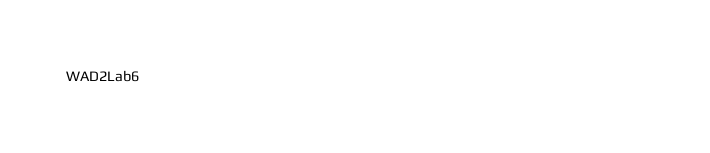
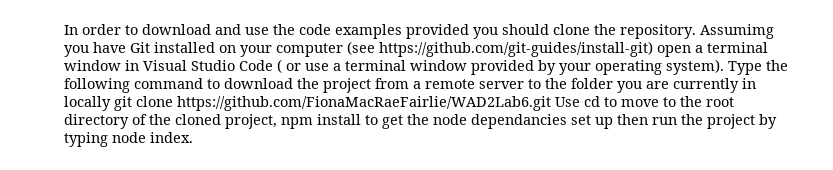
- WAD2Lab6
+ In order to download and use the code examples provided you should clone the repository. Assumimg you have Git installed on your computer (see https://github.com/git-guides/install-git) open a terminal window in Visual Studio Code ( or use a terminal window provided by your operating system). Type the following command to download the project from a remote server to the folder you are currently in locally git clone https://github.com/FionaMacRaeFairlie/WAD2Lab6.git Use cd to move to the root directory of the cloned project, npm install to get the node dependancies set up then run the project by typing node index.

